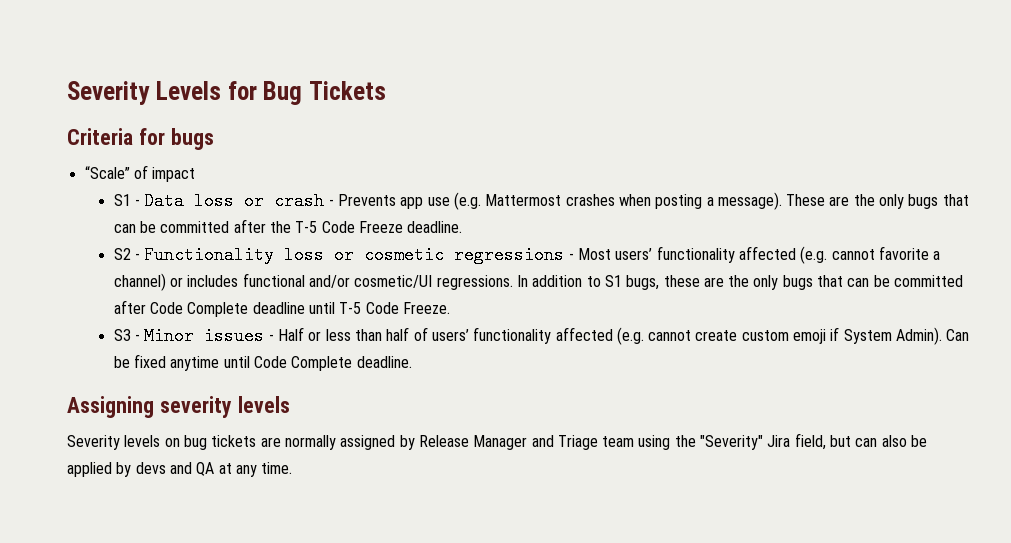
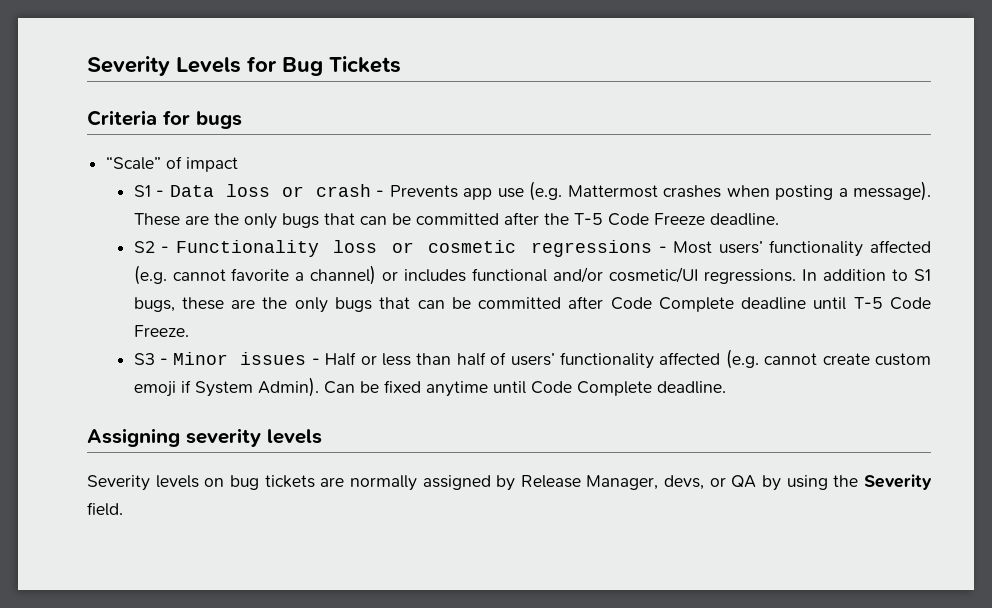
- Severity levels on bug tickets are normally assigned by Release Manager and Triage team using the "Severity" Jira field, but can also be applied by devs and QA at any time.
+ Severity levels on bug tickets are normally assigned by Release Manager, devs, or QA by using the Severity field.

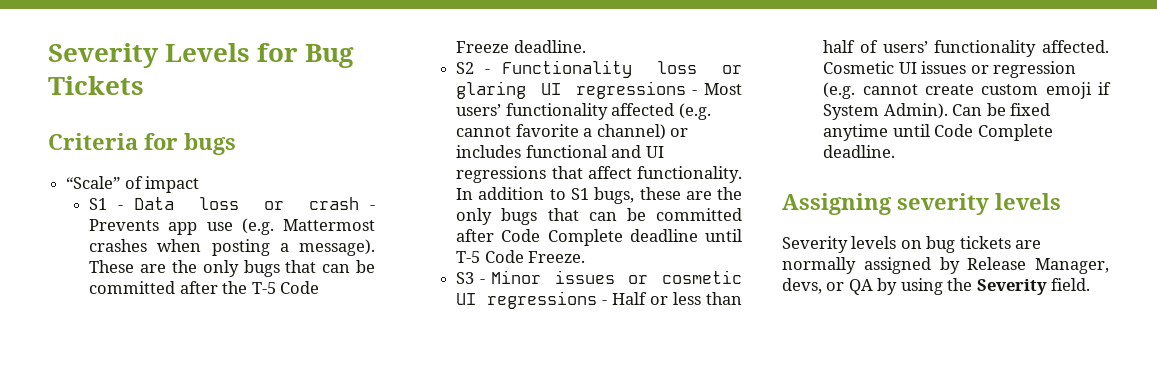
- S2 - Functionality loss or cosmetic regressions - Most users’ functionality affected (e.g. cannot favorite a channel) or includes functional and/or cosmetic/UI regressions.
+ S2 - Functionality loss or glaring UI regressions - Most users’ functionality affected (e.g. cannot favorite a channel) or includes functional and UI regressions that affect functionality.
- S3 - Minor issues - Half or less than half of users’ functionality affected (e.g. cannot create custom emoji if System Admin).
+ S3 - Minor issues or cosmetic UI regressions - Half or less than half of users’ functionality affected. Cosmetic UI issues or regression (e.g. cannot create custom emoji if System Admin).

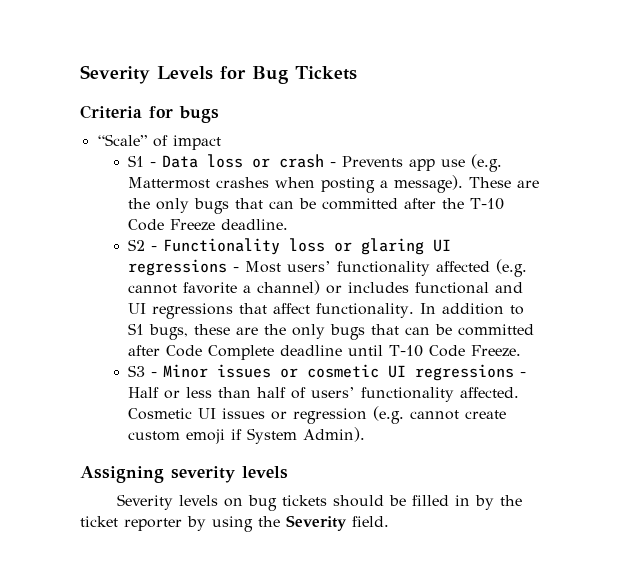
- These are the only bugs that can be committed after the T-5 Code Freeze deadline.
+ These are the only bugs that can be committed after the T-10 Code Freeze deadline.
- In addition to S1 bugs, these are the only bugs that can be committed after Code Complete deadline until T-5 Code Freeze.
+ In addition to S1 bugs, these are the only bugs that can be committed after Code Complete deadline until T-10 Code Freeze.
- Can be fixed anytime until Code Complete deadline.
- Severity levels on bug tickets are normally assigned by Release Manager, devs, or QA by using the Severity field.
+ Severity levels on bug tickets should be filled in by the ticket reporter by using the Severity field.

